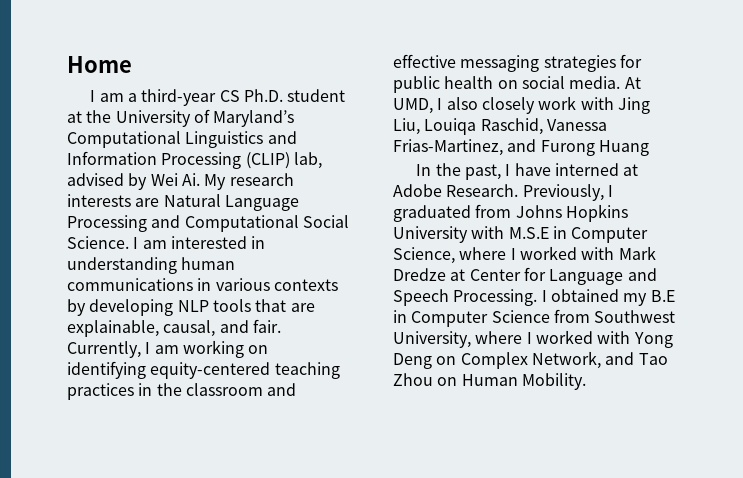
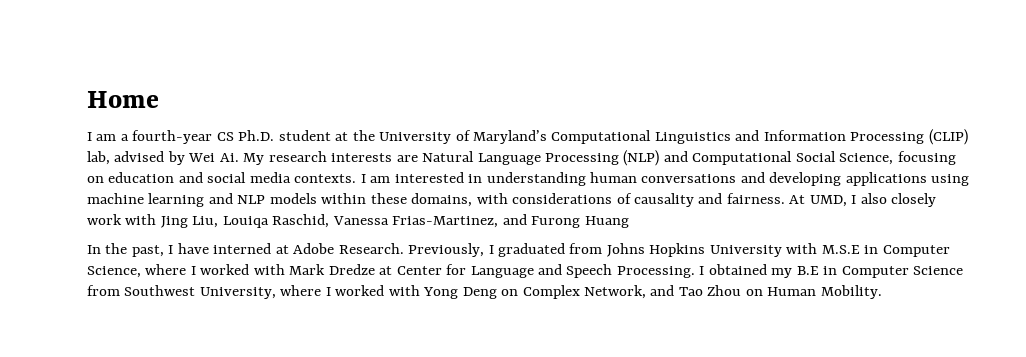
- I am a third-year CS Ph.D. student at the University of Maryland’s Computational Linguistics and Information Processing (CLIP) lab, advised by Wei Ai. My research interests are Natural Language Processing and Computational Social Science.
+ I am a fourth-year CS Ph.D. student at the University of Maryland’s Computational Linguistics and Information Processing (CLIP) lab, advised by Wei Ai. My research interests are Natural Language Processing (NLP) and Computational Social Science, focusing on education and social media contexts.
- I am interested in understanding human communications in various contexts by developing NLP tools that are explainable, causal, and fair. Currently, I am working on identifying equity-centered teaching practices in the classroom and effective messaging strategies for public health on social media.
+ I am interested in understanding human conversations and developing applications using machine learning and NLP models within these domains, with considerations of causality and fairness.

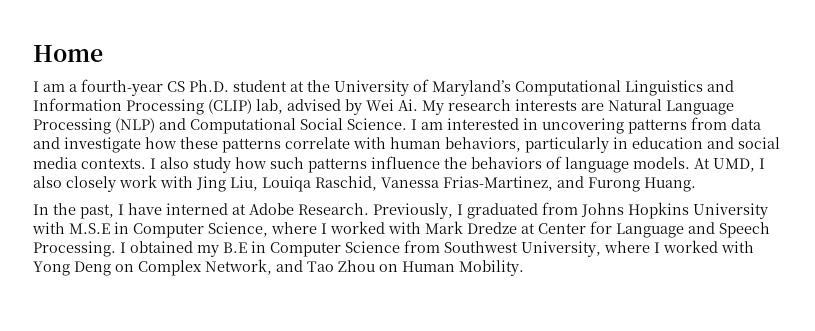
- I am a fourth-year CS Ph.D. student at the University of Maryland’s Computational Linguistics and Information Processing (CLIP) lab, advised by Wei Ai. My research interests are Natural Language Processing (NLP) and Computational Social Science, focusing on education and social media contexts.
+ I am a fourth-year CS Ph.D. student at the University of Maryland’s Computational Linguistics and Information Processing (CLIP) lab, advised by Wei Ai. My research interests are Natural Language Processing (NLP) and Computational Social Science. I am interested in uncovering patterns from data and investigate how these patterns correlate with human behaviors, particularly in education and social media contexts.
- I am interested in understanding human conversations and developing applications using machine learning and NLP models within these domains, with considerations of causality and fairness.
+ I also study how such patterns influence the behaviors of language models.
- At UMD, I also closely work with Jing Liu, Louiqa Raschid, Vanessa Frias-Martinez, and Furong Huang
+ At UMD, I also closely work with Jing Liu, Louiqa Raschid, Vanessa Frias-Martinez, and Furong Huang.

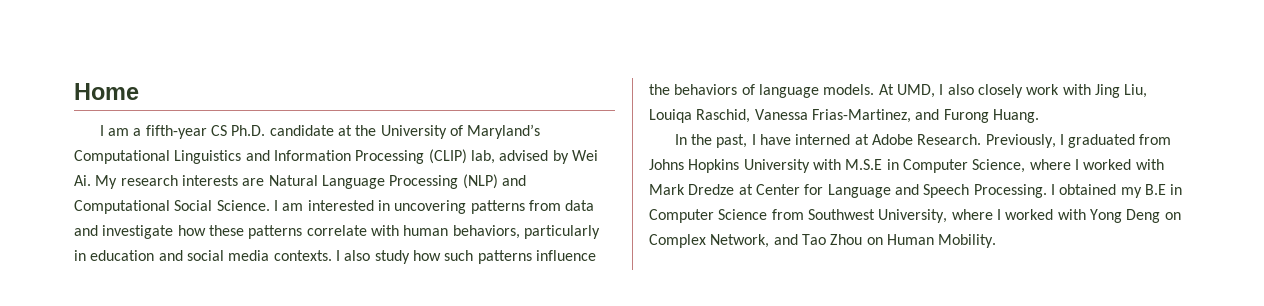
- I am a fourth-year CS Ph.D. student at the University of Maryland’s Computational Linguistics and Information Processing (CLIP) lab, advised by Wei Ai. My research interests are Natural Language Processing (NLP) and Computational Social Science.
+ I am a fifth-year CS Ph.D. candidate at the University of Maryland’s Computational Linguistics and Information Processing (CLIP) lab, advised by Wei Ai. My research interests are Natural Language Processing (NLP) and Computational Social Science.

